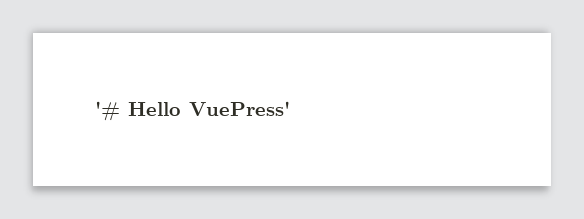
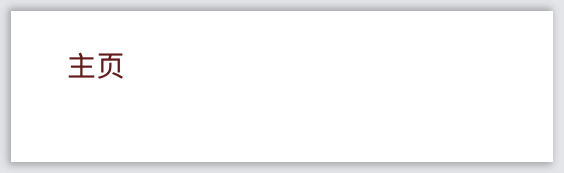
- '# Hello VuePress'
+ 主页

